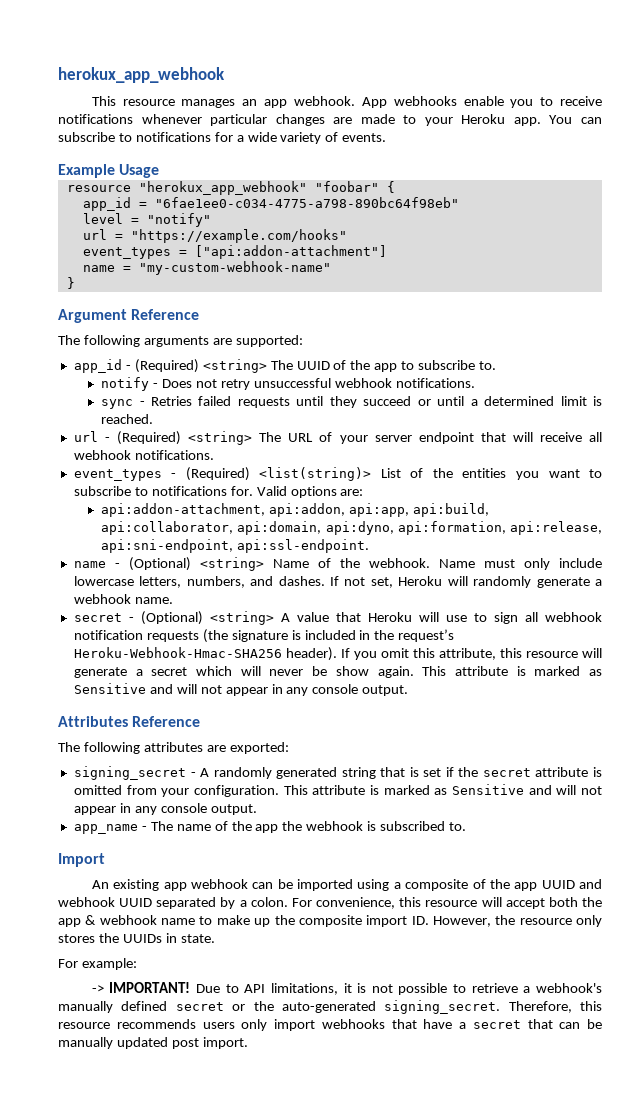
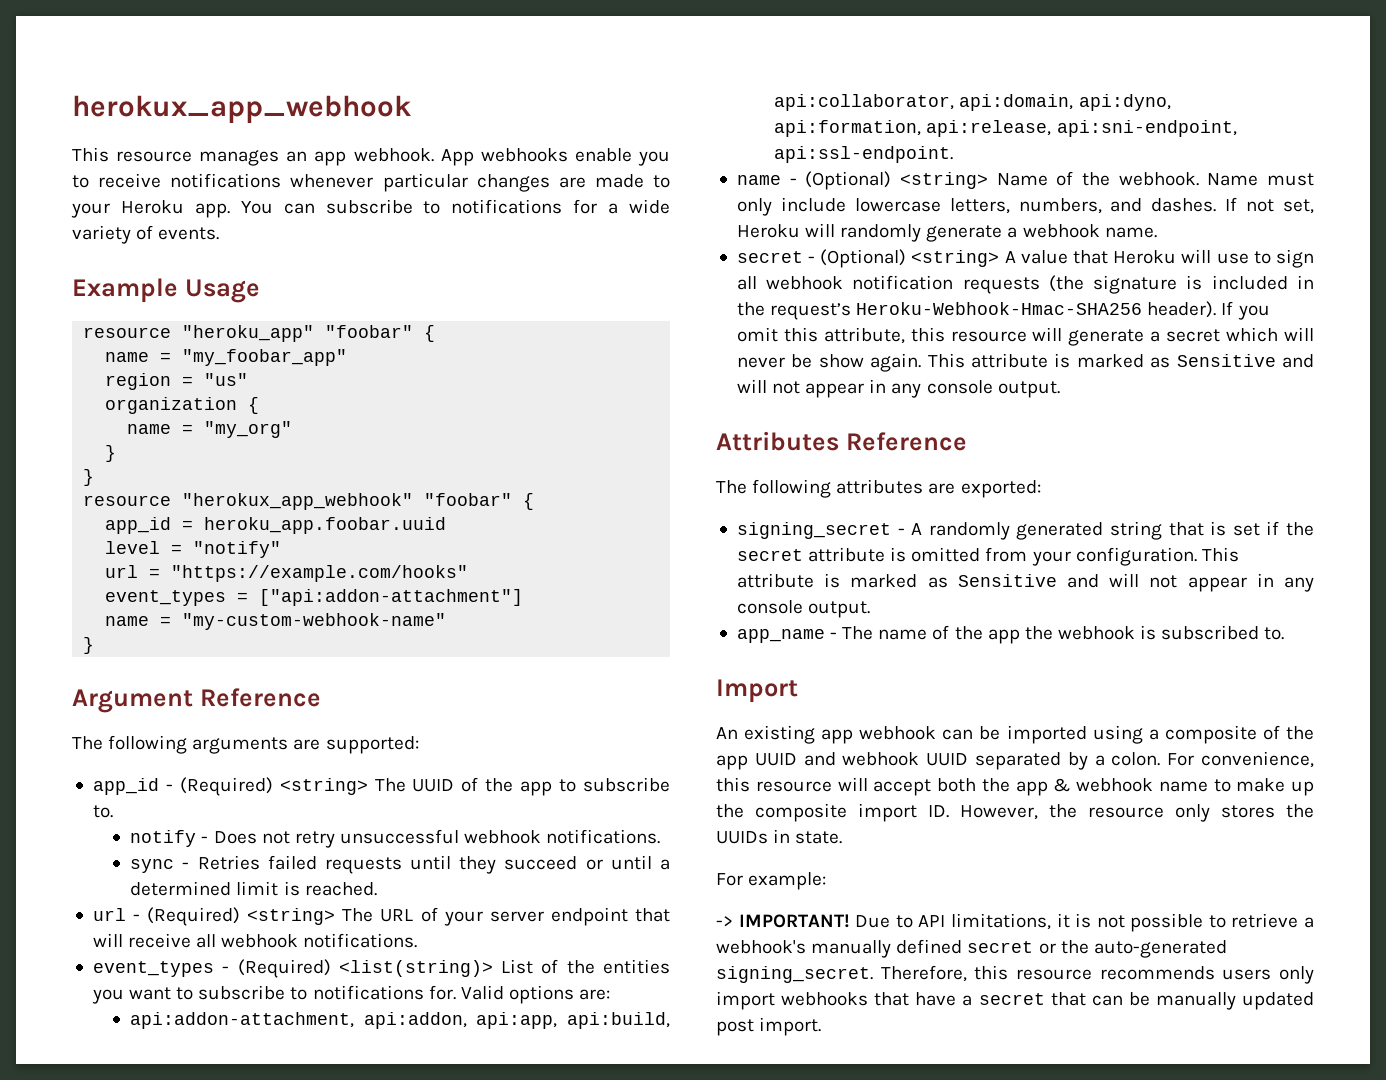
+ resource "heroku_app" "foobar" {
+ name = "my_foobar_app"
+ region = "us"
+ organization {
+ name = "my_org"
+ }
+ }
- app_id = "6fae1ee0-c034-4775-a798-890bc64f98eb"
+ app_id = heroku_app.foobar.uuid

